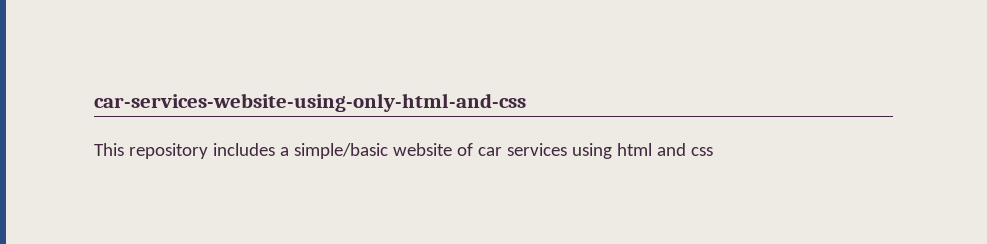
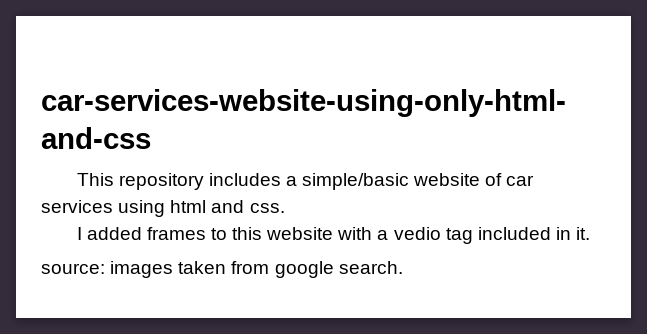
- This repository includes a simple/basic website of car services using html and css
+ This repository includes a simple/basic website of car services using html and css.
+ I added frames to this website with a vedio tag included in it.
+ source: images taken from google search.

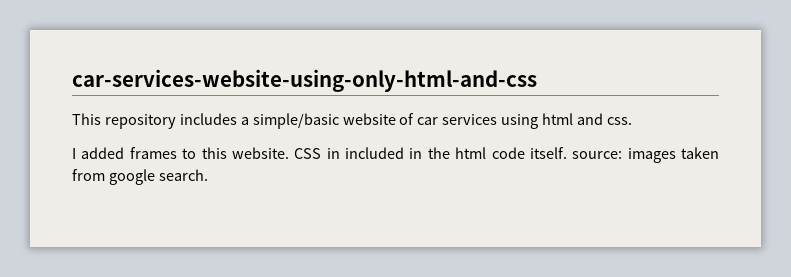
- I added frames to this website with a vedio tag included in it.
- source: images taken from google search.
+ I added frames to this website. CSS in included in the html code itself. source: images taken from google search.

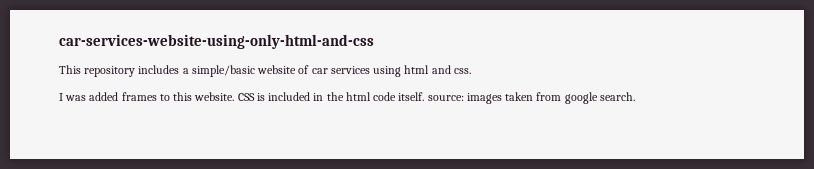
- I added frames to this website.
+ I was added frames to this website.
- CSS in included in the html code itself. source: images taken from google search.
+ CSS is included in the html code itself. source: images taken from google search.

